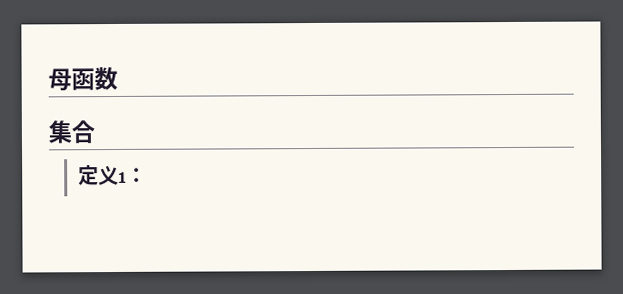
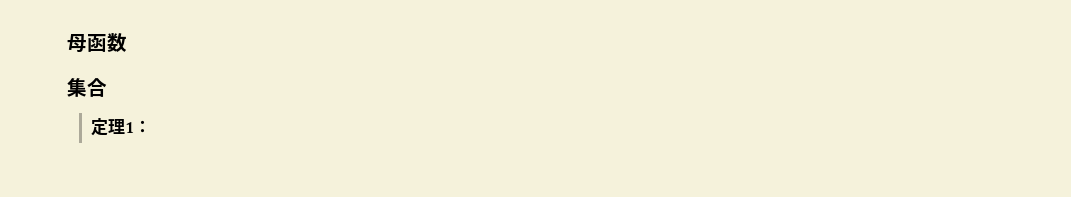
- 定义1：
+ 定理1：

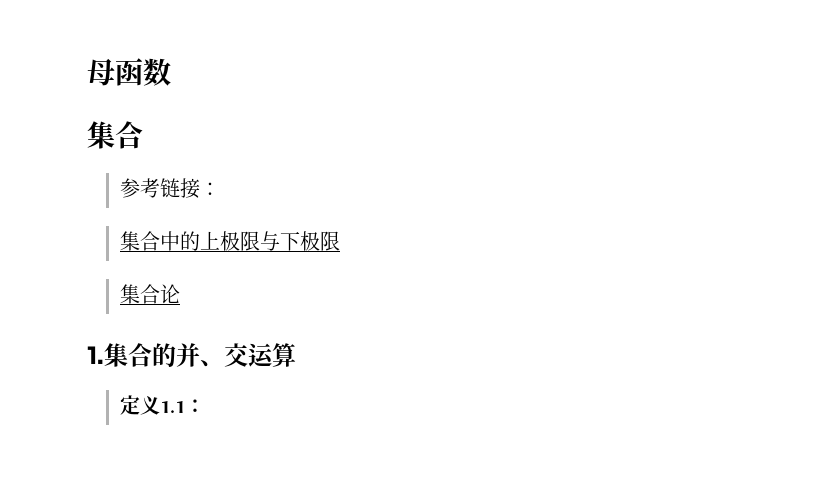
+ 参考链接：
+ 集合中的上极限与下极限
+ 集合论
+ 1.集合的并、交运算
- 定理1：
+ 定义1.1：

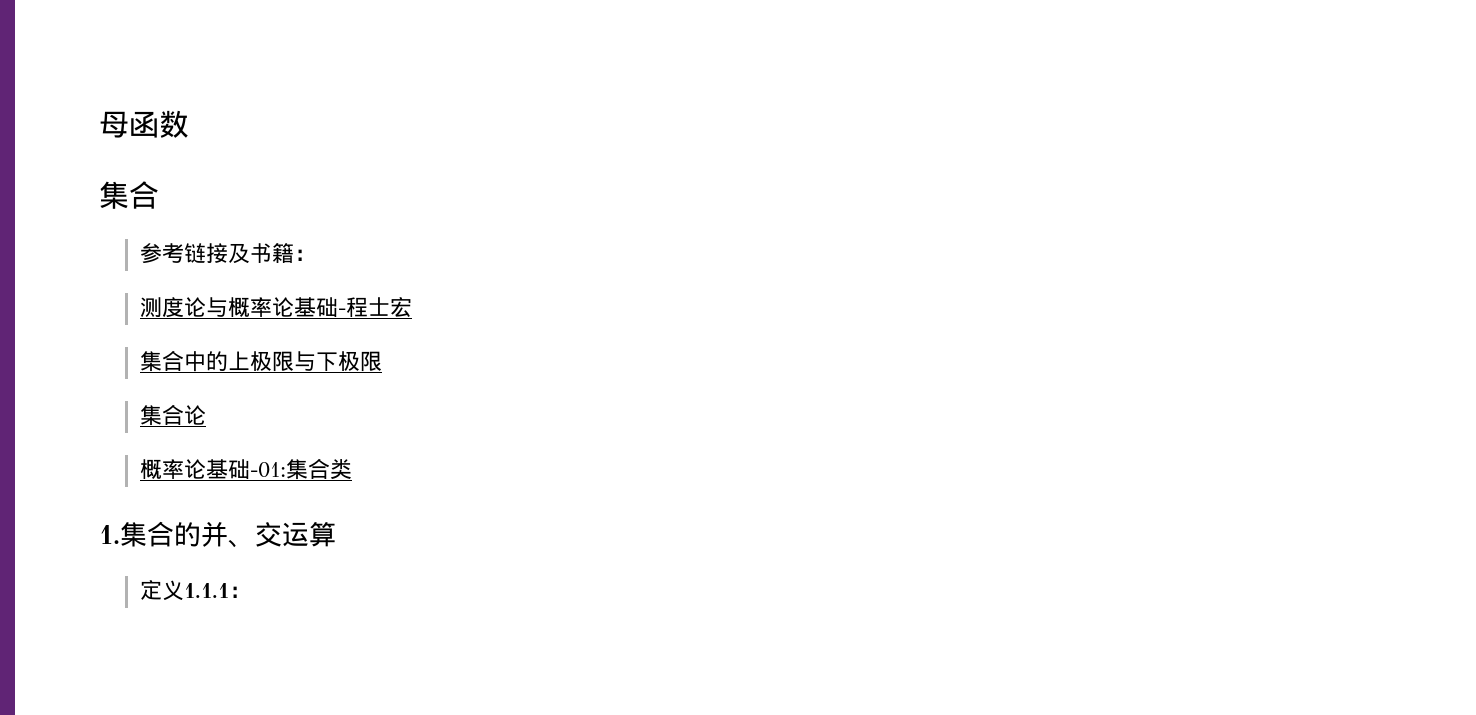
- 参考链接：
+ 参考链接及书籍：
+ 测度论与概率论基础-程士宏
+ 概率论基础-01:集合类
- 定义1.1：
+ 定义1.1.1：

